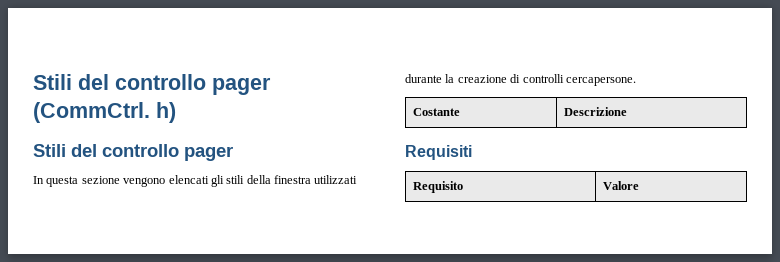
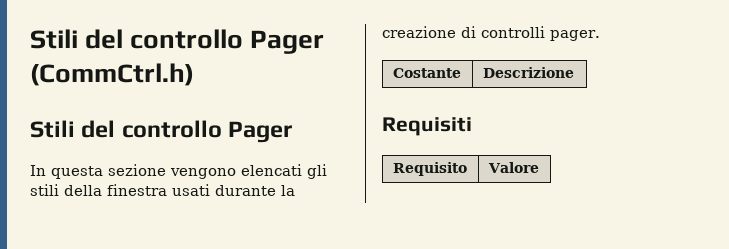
- Stili del controllo pager (CommCtrl. h)
- Stili del controllo pager
+ Stili del controllo Pager (CommCtrl.h)
+ Stili del controllo Pager
- In questa sezione vengono elencati gli stili della finestra utilizzati durante la creazione di controlli cercapersone.
+ In questa sezione vengono elencati gli stili della finestra usati durante la creazione di controlli pager.

